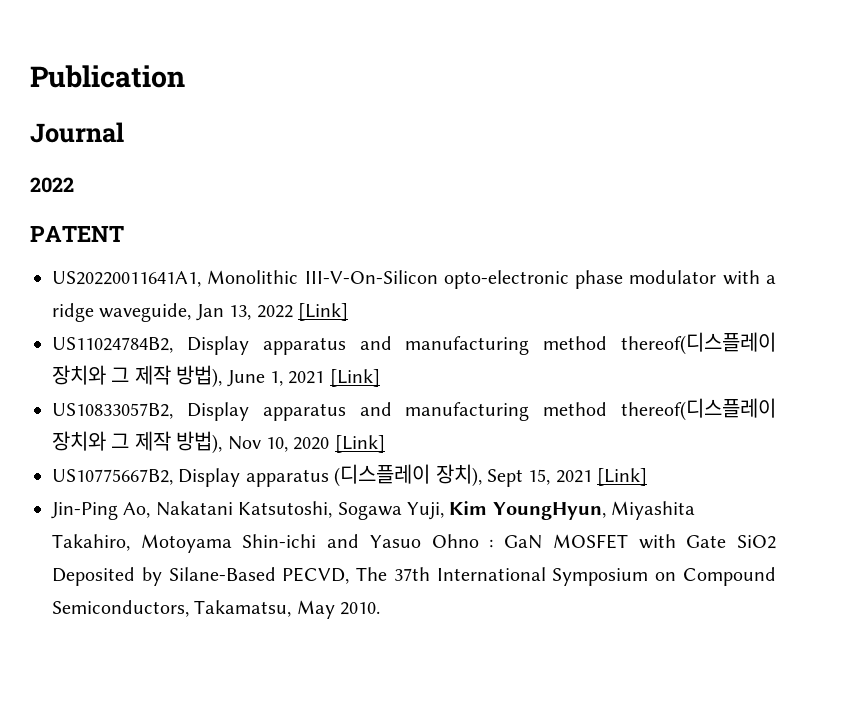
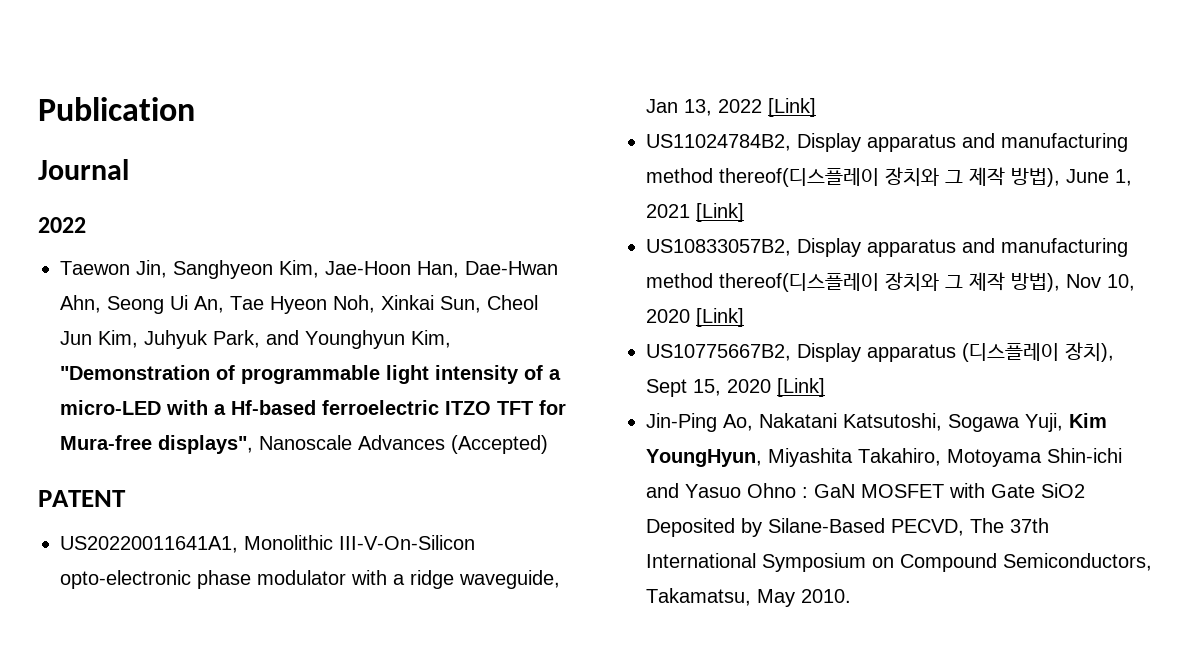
+ Taewon Jin, Sanghyeon Kim, Jae-Hoon Han, Dae-Hwan Ahn, Seong Ui An, Tae Hyeon Noh, Xinkai Sun, Cheol Jun Kim, Juhyuk Park, and Younghyun Kim, "Demonstration of programmable light intensity of a micro-LED with a Hf-based ferroelectric ITZO TFT for Mura-free displays", Nanoscale Advances (Accepted)
- US10775667B2, Display apparatus (디스플레이 장치), Sept 15, 2021 [Link]
+ US10775667B2, Display apparatus (디스플레이 장치), Sept 15, 2020 [Link]

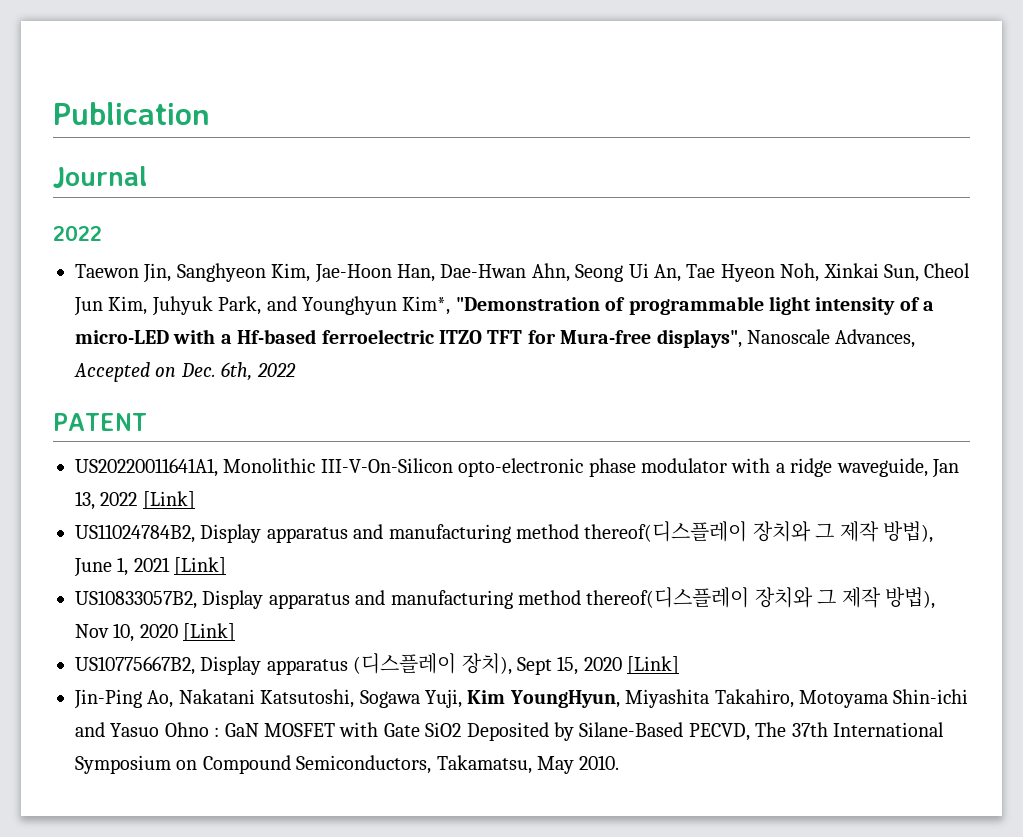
- Taewon Jin, Sanghyeon Kim, Jae-Hoon Han, Dae-Hwan Ahn, Seong Ui An, Tae Hyeon Noh, Xinkai Sun, Cheol Jun Kim, Juhyuk Park, and Younghyun Kim, "Demonstration of programmable light intensity of a micro-LED with a Hf-based ferroelectric ITZO TFT for Mura-free displays", Nanoscale Advances (Accepted)
+ Taewon Jin, Sanghyeon Kim, Jae-Hoon Han, Dae-Hwan Ahn, Seong Ui An, Tae Hyeon Noh, Xinkai Sun, Cheol Jun Kim, Juhyuk Park, and Younghyun Kim*, "Demonstration of programmable light intensity of a micro-LED with a Hf-based ferroelectric ITZO TFT for Mura-free displays", Nanoscale Advances, Accepted on Dec. 6th, 2022

